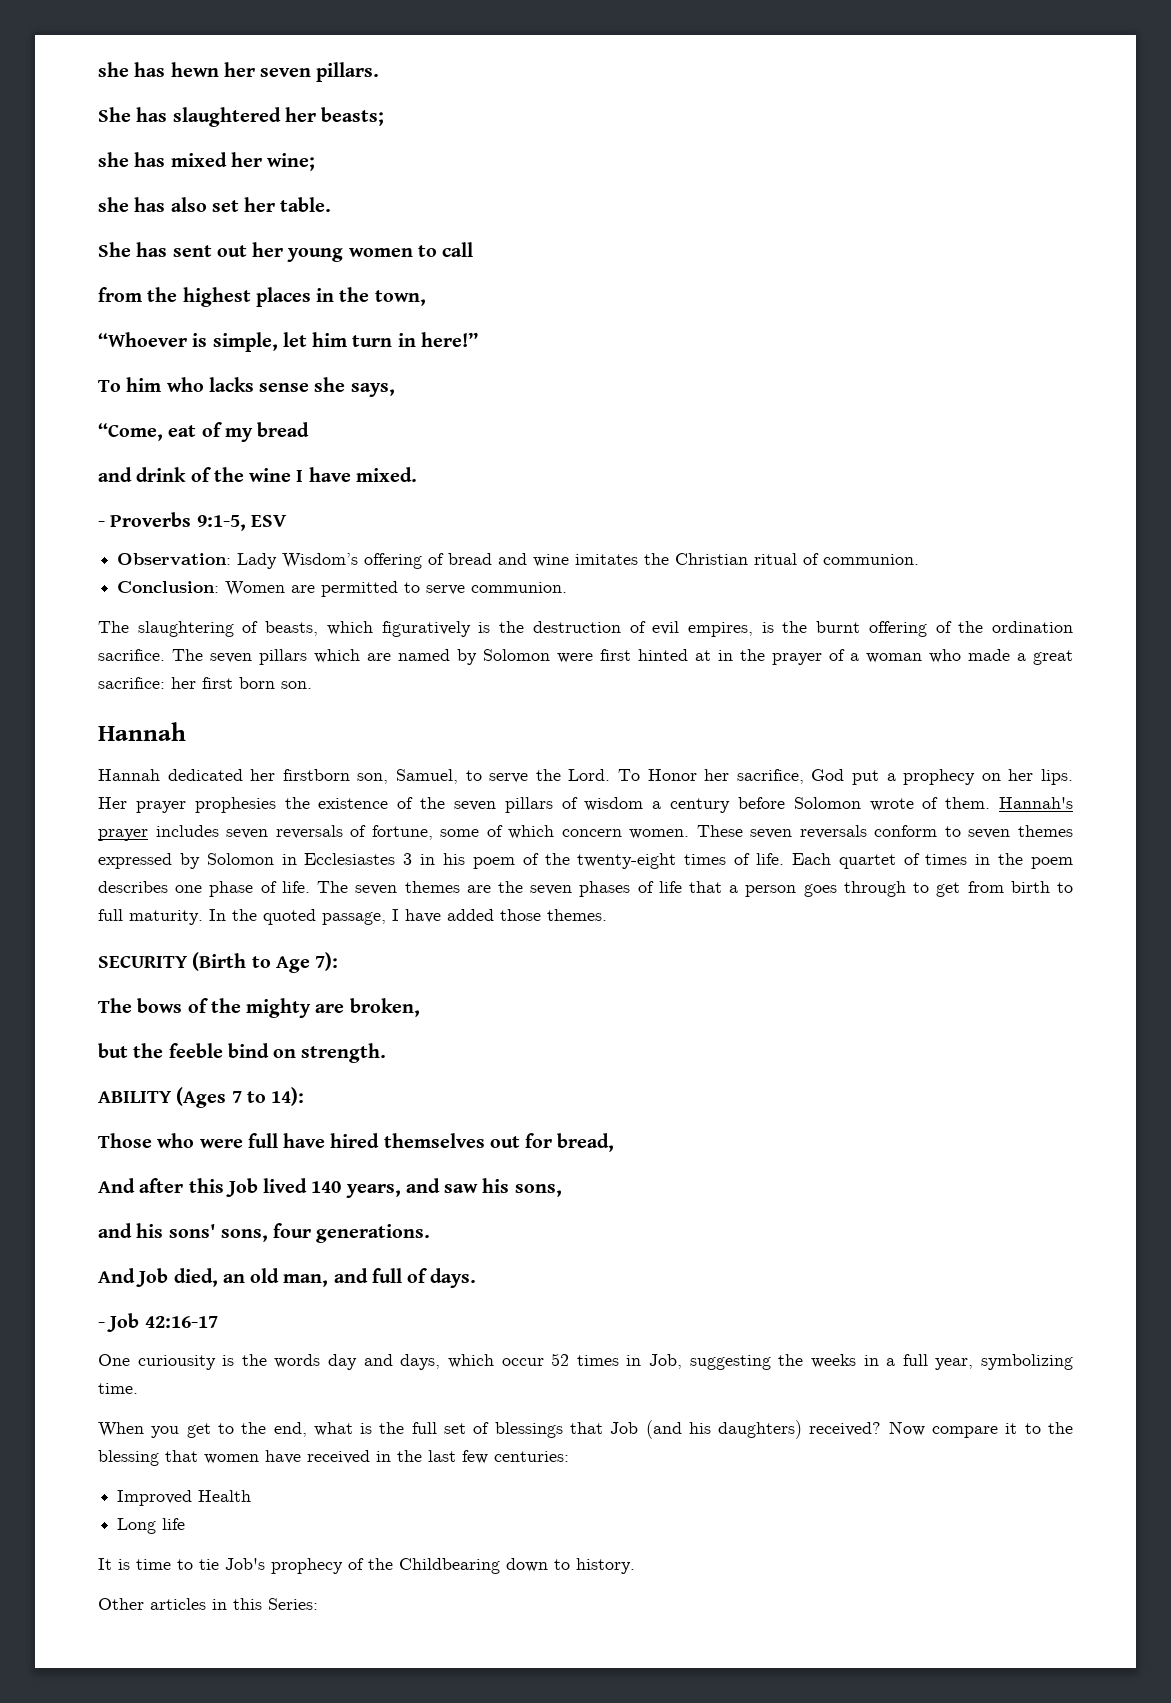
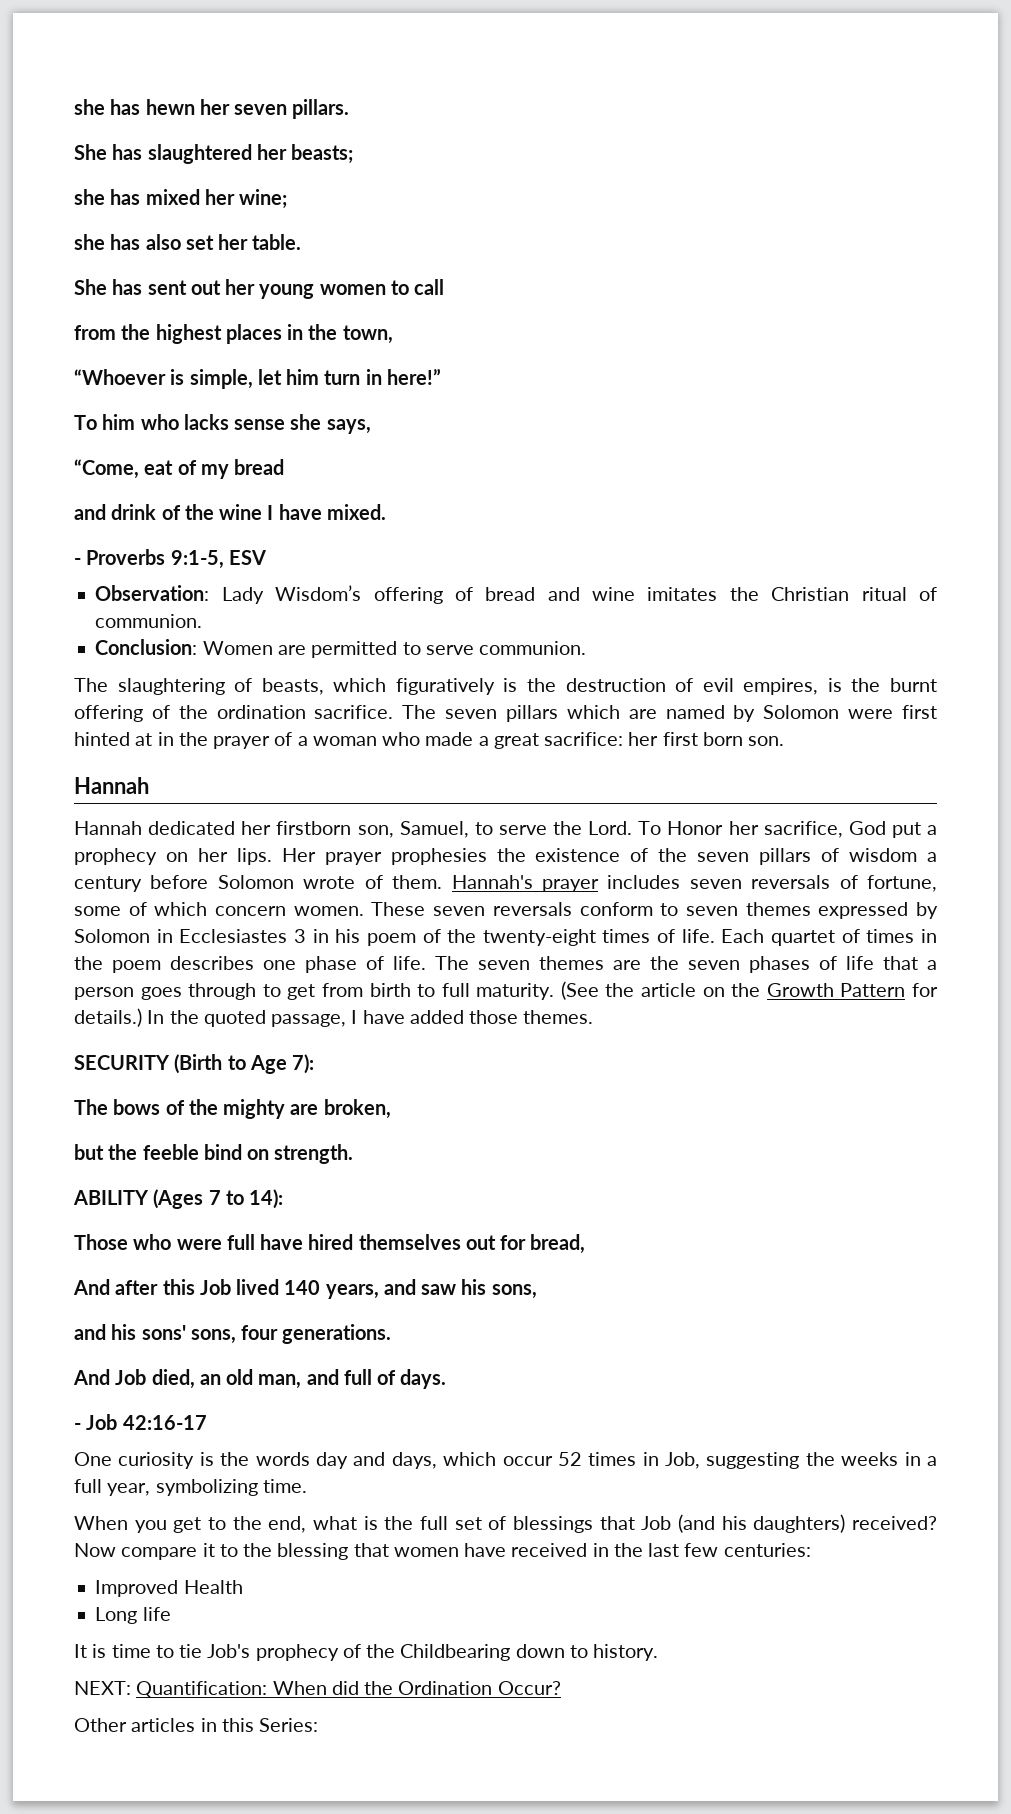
+ (See the article on the Growth Pattern for details.)
- One curiousity is the words day and days, which occur 52 times in Job, suggesting the weeks in a full year, symbolizing time.
+ One curiosity is the words day and days, which occur 52 times in Job, suggesting the weeks in a full year, symbolizing time.
+ NEXT: Quantification: When did the Ordination Occur?

